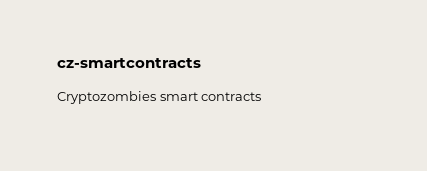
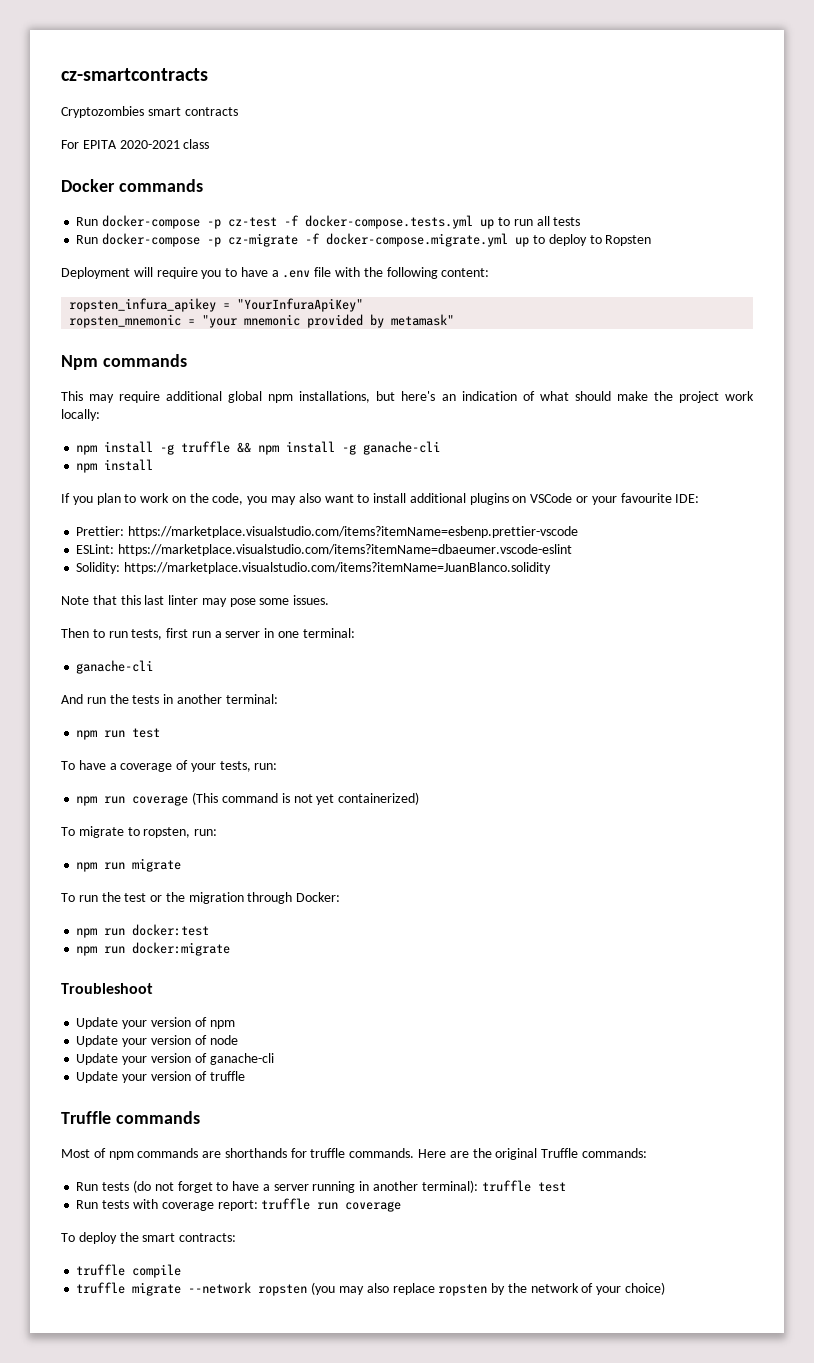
+ For EPITA 2020-2021 class
+ Docker commands
+ Run docker-compose -p cz-test -f docker-compose.tests.yml up to run all tests
+ Run docker-compose -p cz-migrate -f docker-compose.migrate.yml up to deploy to Ropsten
+ Deployment will require you to have a .env file with the following content:
+ ropsten_infura_apikey = "YourInfuraApiKey"
+ ropsten_mnemonic = "your mnemonic provided by metamask"
+ Npm commands
+ This may require additional global npm installations, but here's an indication of what should make the project work locally:
+ npm install -g truffle && npm install -g ganache-cli
+ npm install
+ If you plan to work on the code, you may also want to install additional plugins on VSCode or your favourite IDE:
+ Prettier: https://marketplace.visualstudio.com/items?itemName=esbenp.prettier-vscode
+ ESLint: https://marketplace.visualstudio.com/items?itemName=dbaeumer.vscode-eslint
+ Solidity: https://marketplace.visualstudio.com/items?itemName=JuanBlanco.solidity
+ Note that this last linter may pose some issues.
+ Then to run tests, first run a server in one terminal:
+ ganache-cli
+ And run the tests in another terminal:
+ npm run test
+ To have a coverage of your tests, run:
+ npm run coverage (This command is not yet containerized)
+ To migrate to ropsten, run:
+ npm run migrate
+ To run the test or the migration through Docker:
+ npm run docker:test
+ npm run docker:migrate
+ Troubleshoot
+ Update your version of npm
+ Update your version of node
+ Update your version of ganache-cli
+ Update your version of truffle
+ Truffle commands
+ Most of npm commands are shorthands for truffle commands. Here are the original Truffle commands:
+ Run tests (do not forget to have a server running in another terminal): truffle test
+ Run tests with coverage report: truffle run coverage
+ To deploy the smart contracts:
+ truffle compile
+ truffle migrate --network ropsten (you may also replace ropsten by the network of your choice)

